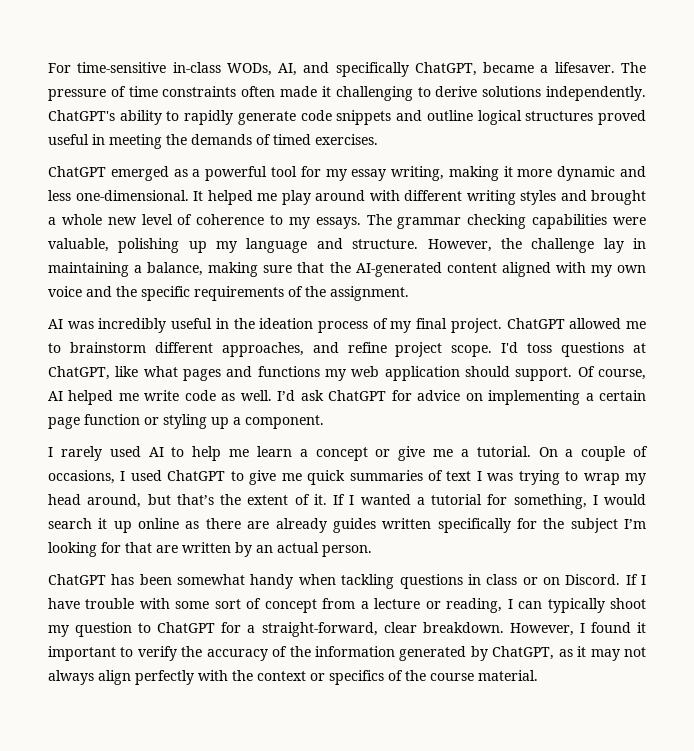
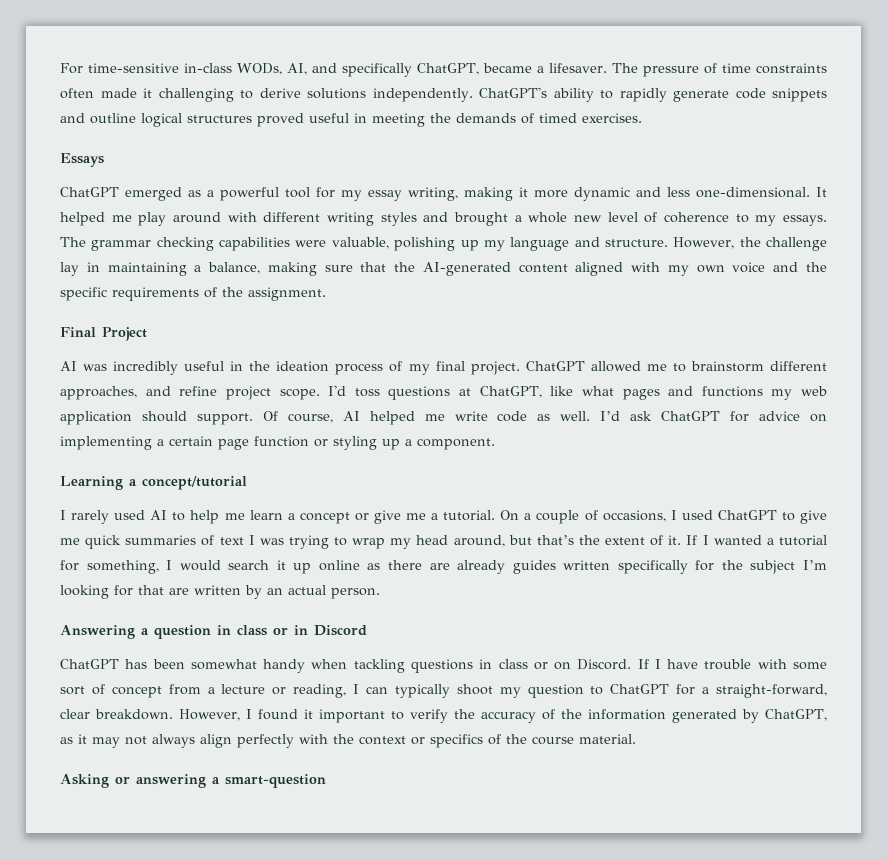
+ Essays
+ Final Project
+ Learning a concept/tutorial
+ Answering a question in class or in Discord
+ Asking or answering a smart-question

